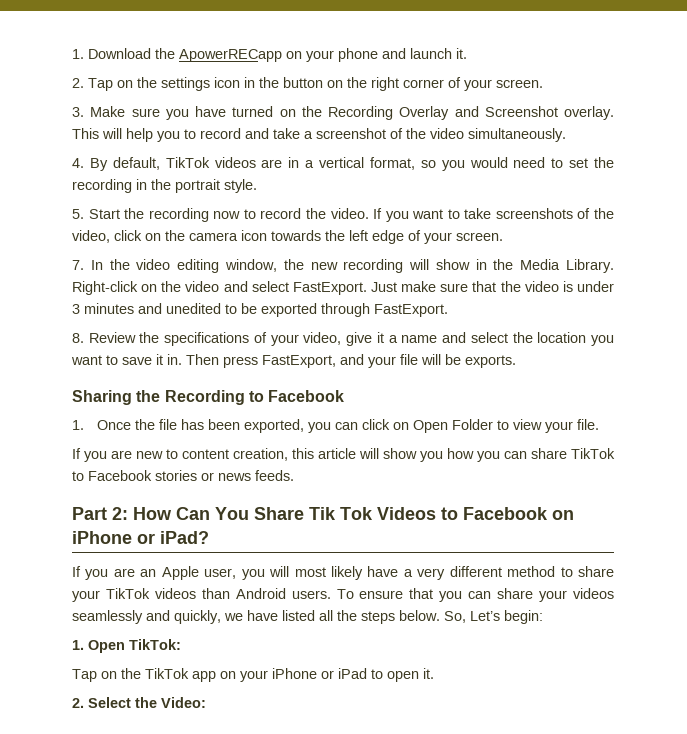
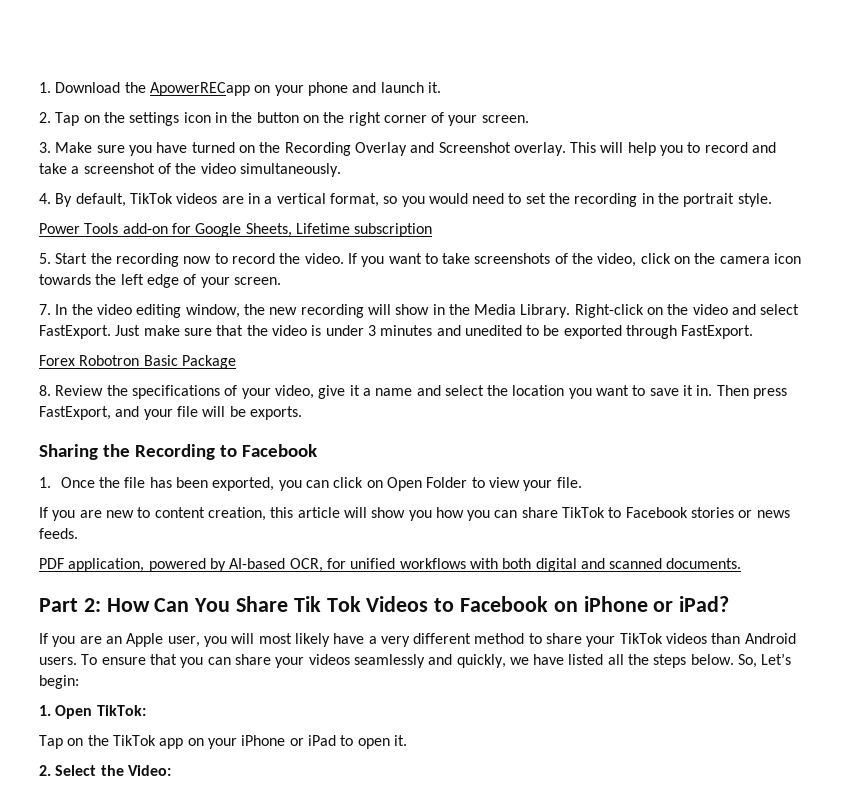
+ Power Tools add-on for Google Sheets, Lifetime subscription
+ Forex Robotron Basic Package
+ PDF application, powered by AI-based OCR, for unified workflows with both digital and scanned documents.

